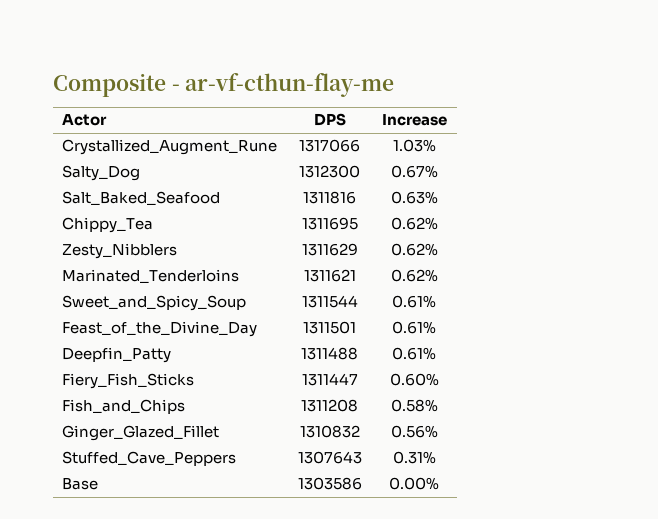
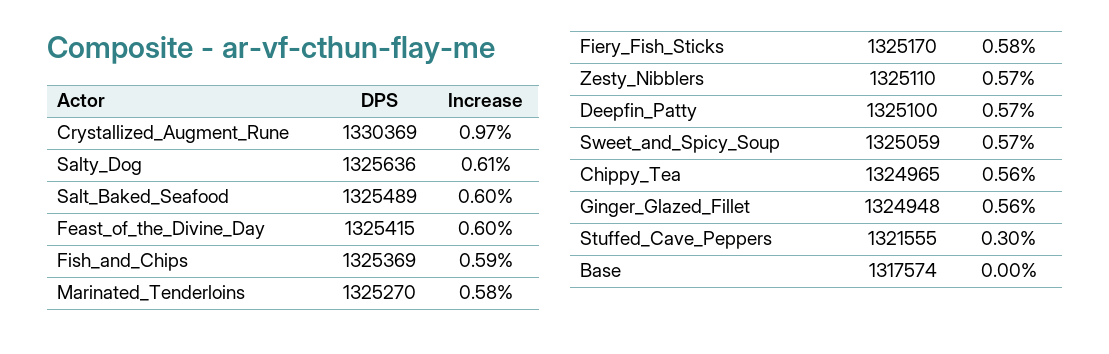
- Crystallized_Augment_Rune | 1317066 | 1.03%
+ Crystallized_Augment_Rune | 1330369 | 0.97%
- Salty_Dog | 1312300 | 0.67%
+ Salty_Dog | 1325636 | 0.61%
- Salt_Baked_Seafood | 1311816 | 0.63%
- Chippy_Tea | 1311695 | 0.62%
- Zesty_Nibblers | 1311629 | 0.62%
- Marinated_Tenderloins | 1311621 | 0.62%
- Sweet_and_Spicy_Soup | 1311544 | 0.61%
- Feast_of_the_Divine_Day | 1311501 | 0.61%
- Deepfin_Patty | 1311488 | 0.61%
- Fiery_Fish_Sticks | 1311447 | 0.60%
- Fish_and_Chips | 1311208 | 0.58%
+ Salt_Baked_Seafood | 1325489 | 0.60%
+ Feast_of_the_Divine_Day | 1325415 | 0.60%
+ Fish_and_Chips | 1325369 | 0.59%
+ Marinated_Tenderloins | 1325270 | 0.58%
+ Fiery_Fish_Sticks | 1325170 | 0.58%
+ Zesty_Nibblers | 1325110 | 0.57%
+ Deepfin_Patty | 1325100 | 0.57%
+ Sweet_and_Spicy_Soup | 1325059 | 0.57%
+ Chippy_Tea | 1324965 | 0.56%
- Ginger_Glazed_Fillet | 1310832 | 0.56%
+ Ginger_Glazed_Fillet | 1324948 | 0.56%
- Stuffed_Cave_Peppers | 1307643 | 0.31%
+ Stuffed_Cave_Peppers | 1321555 | 0.30%
- Base | 1303586 | 0.00%
+ Base | 1317574 | 0.00%

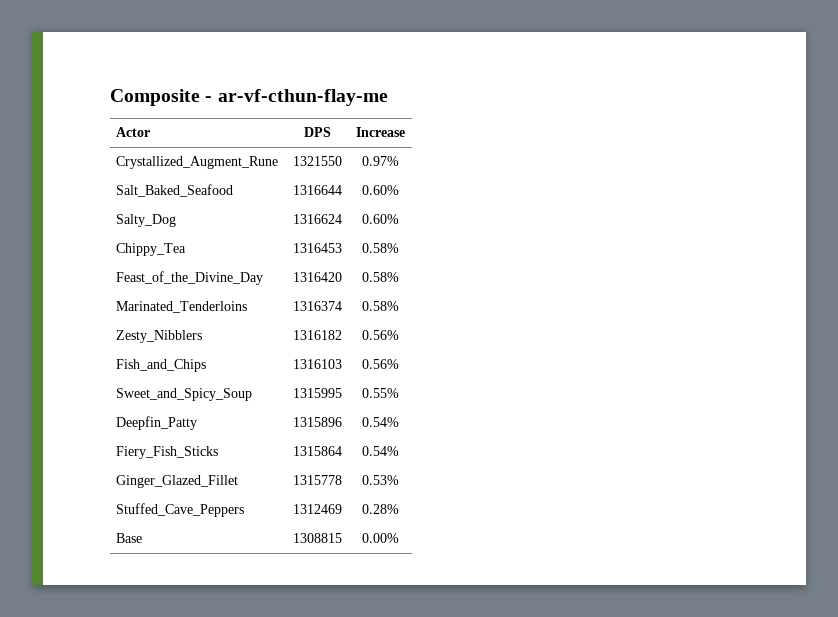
- Crystallized_Augment_Rune | 1330369 | 0.97%
+ Crystallized_Augment_Rune | 1321550 | 0.97%
- Salty_Dog | 1325636 | 0.61%
- Salt_Baked_Seafood | 1325489 | 0.60%
- Feast_of_the_Divine_Day | 1325415 | 0.60%
- Fish_and_Chips | 1325369 | 0.59%
- Marinated_Tenderloins | 1325270 | 0.58%
- Fiery_Fish_Sticks | 1325170 | 0.58%
- Zesty_Nibblers | 1325110 | 0.57%
- Deepfin_Patty | 1325100 | 0.57%
- Sweet_and_Spicy_Soup | 1325059 | 0.57%
- Chippy_Tea | 1324965 | 0.56%
+ Salt_Baked_Seafood | 1316644 | 0.60%
+ Salty_Dog | 1316624 | 0.60%
+ Chippy_Tea | 1316453 | 0.58%
+ Feast_of_the_Divine_Day | 1316420 | 0.58%
+ Marinated_Tenderloins | 1316374 | 0.58%
+ Zesty_Nibblers | 1316182 | 0.56%
+ Fish_and_Chips | 1316103 | 0.56%
+ Sweet_and_Spicy_Soup | 1315995 | 0.55%
+ Deepfin_Patty | 1315896 | 0.54%
+ Fiery_Fish_Sticks | 1315864 | 0.54%
- Ginger_Glazed_Fillet | 1324948 | 0.56%
+ Ginger_Glazed_Fillet | 1315778 | 0.53%
- Stuffed_Cave_Peppers | 1321555 | 0.30%
+ Stuffed_Cave_Peppers | 1312469 | 0.28%
- Base | 1317574 | 0.00%
+ Base | 1308815 | 0.00%

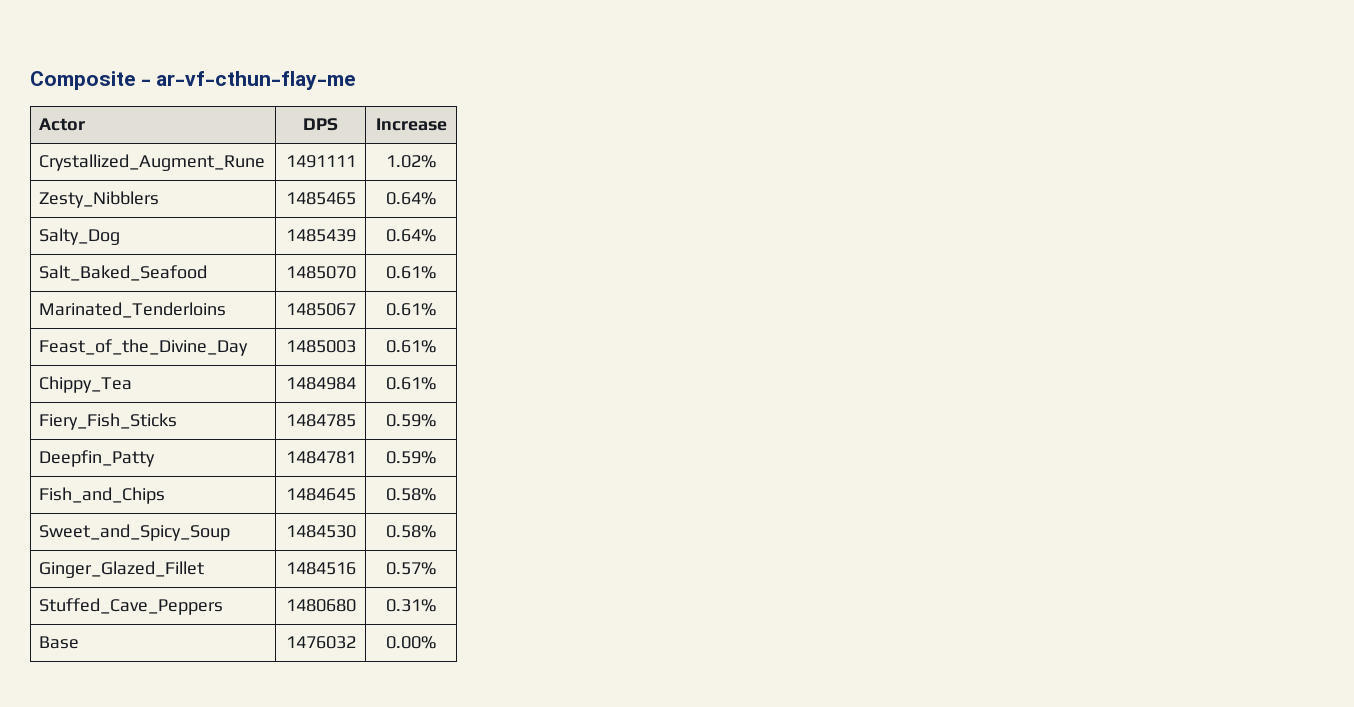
- Crystallized_Augment_Rune | 1321550 | 0.97%
- Salt_Baked_Seafood | 1316644 | 0.60%
- Salty_Dog | 1316624 | 0.60%
- Chippy_Tea | 1316453 | 0.58%
- Feast_of_the_Divine_Day | 1316420 | 0.58%
- Marinated_Tenderloins | 1316374 | 0.58%
- Zesty_Nibblers | 1316182 | 0.56%
- Fish_and_Chips | 1316103 | 0.56%
- Sweet_and_Spicy_Soup | 1315995 | 0.55%
- Deepfin_Patty | 1315896 | 0.54%
- Fiery_Fish_Sticks | 1315864 | 0.54%
+ Crystallized_Augment_Rune | 1491111 | 1.02%
+ Zesty_Nibblers | 1485465 | 0.64%
+ Salty_Dog | 1485439 | 0.64%
+ Salt_Baked_Seafood | 1485070 | 0.61%
+ Marinated_Tenderloins | 1485067 | 0.61%
+ Feast_of_the_Divine_Day | 1485003 | 0.61%
+ Chippy_Tea | 1484984 | 0.61%
+ Fiery_Fish_Sticks | 1484785 | 0.59%
+ Deepfin_Patty | 1484781 | 0.59%
+ Fish_and_Chips | 1484645 | 0.58%
+ Sweet_and_Spicy_Soup | 1484530 | 0.58%
- Ginger_Glazed_Fillet | 1315778 | 0.53%
+ Ginger_Glazed_Fillet | 1484516 | 0.57%
- Stuffed_Cave_Peppers | 1312469 | 0.28%
+ Stuffed_Cave_Peppers | 1480680 | 0.31%
- Base | 1308815 | 0.00%
+ Base | 1476032 | 0.00%

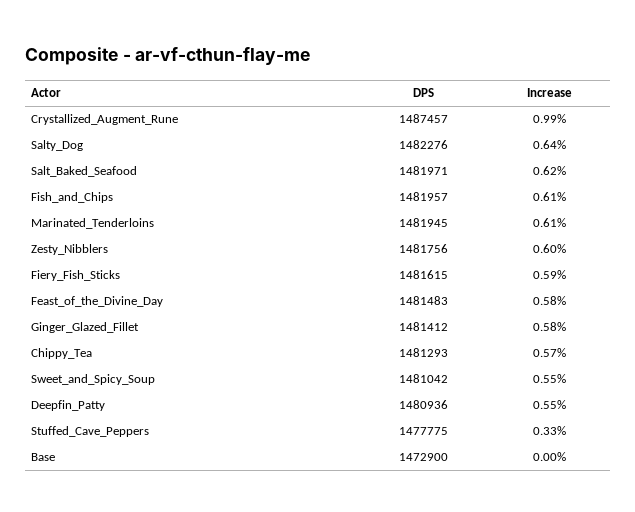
- Crystallized_Augment_Rune | 1491111 | 1.02%
- Zesty_Nibblers | 1485465 | 0.64%
+ Crystallized_Augment_Rune | 1487457 | 0.99%
- Salty_Dog | 1485439 | 0.64%
+ Salty_Dog | 1482276 | 0.64%
- Salt_Baked_Seafood | 1485070 | 0.61%
+ Salt_Baked_Seafood | 1481971 | 0.62%
+ Fish_and_Chips | 1481957 | 0.61%
- Marinated_Tenderloins | 1485067 | 0.61%
- Feast_of_the_Divine_Day | 1485003 | 0.61%
- Chippy_Tea | 1484984 | 0.61%
+ Marinated_Tenderloins | 1481945 | 0.61%
+ Zesty_Nibblers | 1481756 | 0.60%
- Fiery_Fish_Sticks | 1484785 | 0.59%
- Deepfin_Patty | 1484781 | 0.59%
- Fish_and_Chips | 1484645 | 0.58%
- Sweet_and_Spicy_Soup | 1484530 | 0.58%
- Ginger_Glazed_Fillet | 1484516 | 0.57%
+ Fiery_Fish_Sticks | 1481615 | 0.59%
+ Feast_of_the_Divine_Day | 1481483 | 0.58%
+ Ginger_Glazed_Fillet | 1481412 | 0.58%
+ Chippy_Tea | 1481293 | 0.57%
+ Sweet_and_Spicy_Soup | 1481042 | 0.55%
+ Deepfin_Patty | 1480936 | 0.55%
- Stuffed_Cave_Peppers | 1480680 | 0.31%
+ Stuffed_Cave_Peppers | 1477775 | 0.33%
- Base | 1476032 | 0.00%
+ Base | 1472900 | 0.00%

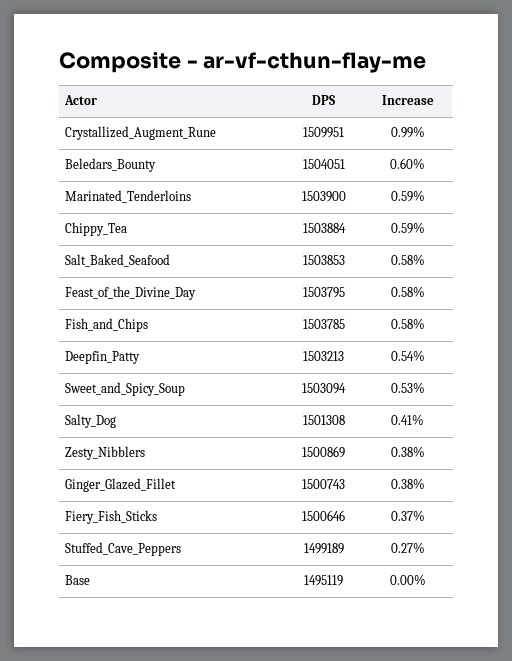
- Crystallized_Augment_Rune | 1487457 | 0.99%
+ Crystallized_Augment_Rune | 1509951 | 0.99%
- Salty_Dog | 1482276 | 0.64%
- Salt_Baked_Seafood | 1481971 | 0.62%
- Fish_and_Chips | 1481957 | 0.61%
- Marinated_Tenderloins | 1481945 | 0.61%
- Zesty_Nibblers | 1481756 | 0.60%
- Fiery_Fish_Sticks | 1481615 | 0.59%
- Feast_of_the_Divine_Day | 1481483 | 0.58%
- Ginger_Glazed_Fillet | 1481412 | 0.58%
- Chippy_Tea | 1481293 | 0.57%
- Sweet_and_Spicy_Soup | 1481042 | 0.55%
- Deepfin_Patty | 1480936 | 0.55%
+ Beledars_Bounty | 1504051 | 0.60%
+ Marinated_Tenderloins | 1503900 | 0.59%
+ Chippy_Tea | 1503884 | 0.59%
+ Salt_Baked_Seafood | 1503853 | 0.58%
+ Feast_of_the_Divine_Day | 1503795 | 0.58%
+ Fish_and_Chips | 1503785 | 0.58%
+ Deepfin_Patty | 1503213 | 0.54%
+ Sweet_and_Spicy_Soup | 1503094 | 0.53%
+ Salty_Dog | 1501308 | 0.41%
+ Zesty_Nibblers | 1500869 | 0.38%
+ Ginger_Glazed_Fillet | 1500743 | 0.38%
+ Fiery_Fish_Sticks | 1500646 | 0.37%
- Stuffed_Cave_Peppers | 1477775 | 0.33%
+ Stuffed_Cave_Peppers | 1499189 | 0.27%
- Base | 1472900 | 0.00%
+ Base | 1495119 | 0.00%

